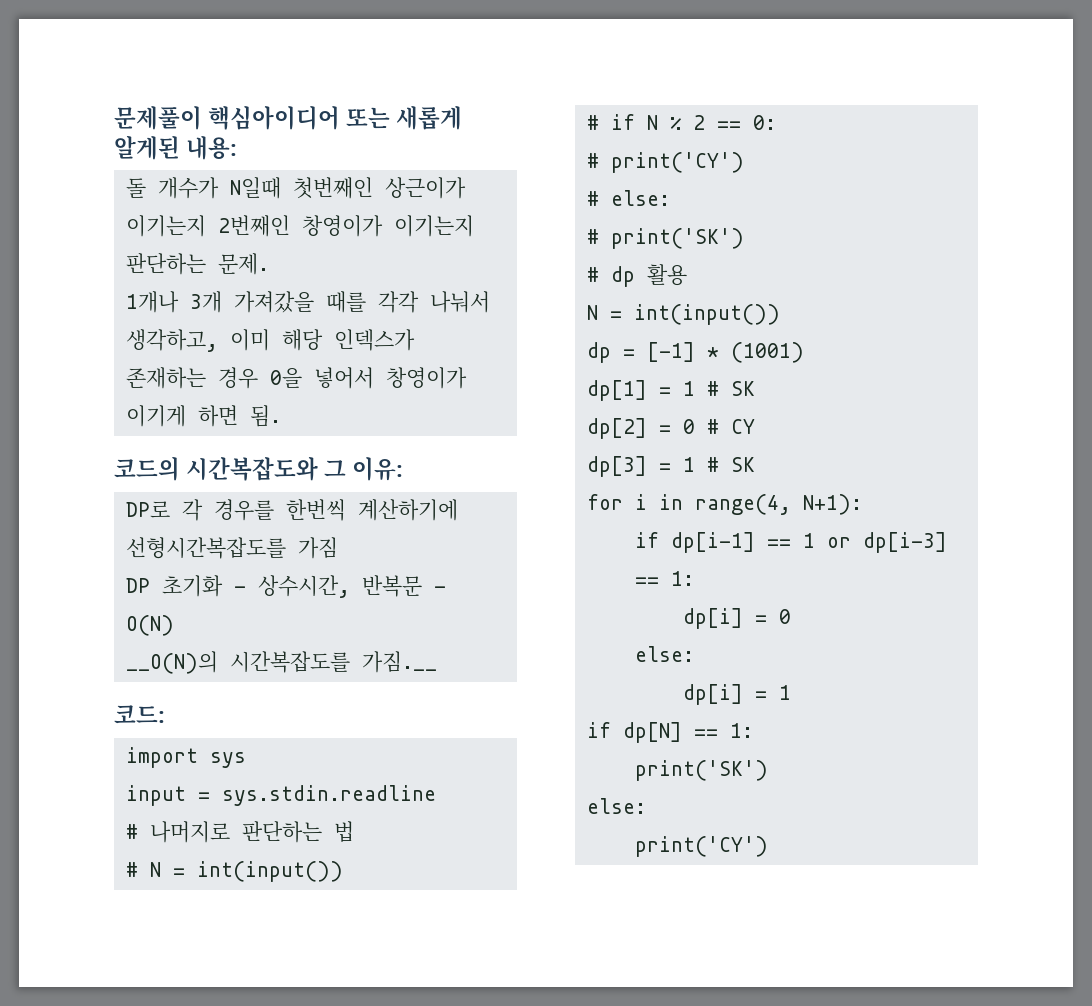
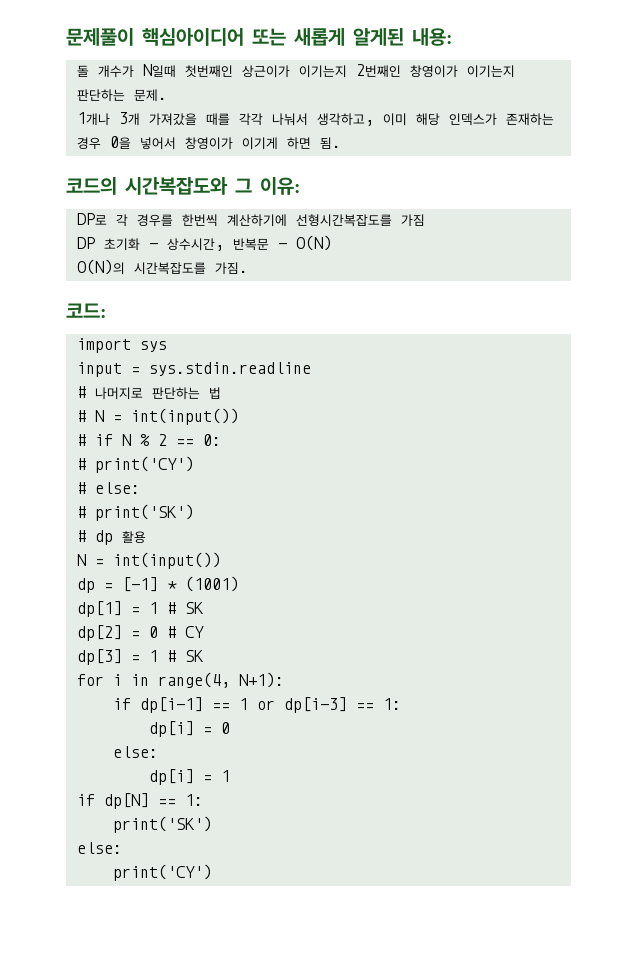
- __O(N)의 시간복잡도를 가짐.__
+ O(N)의 시간복잡도를 가짐.

